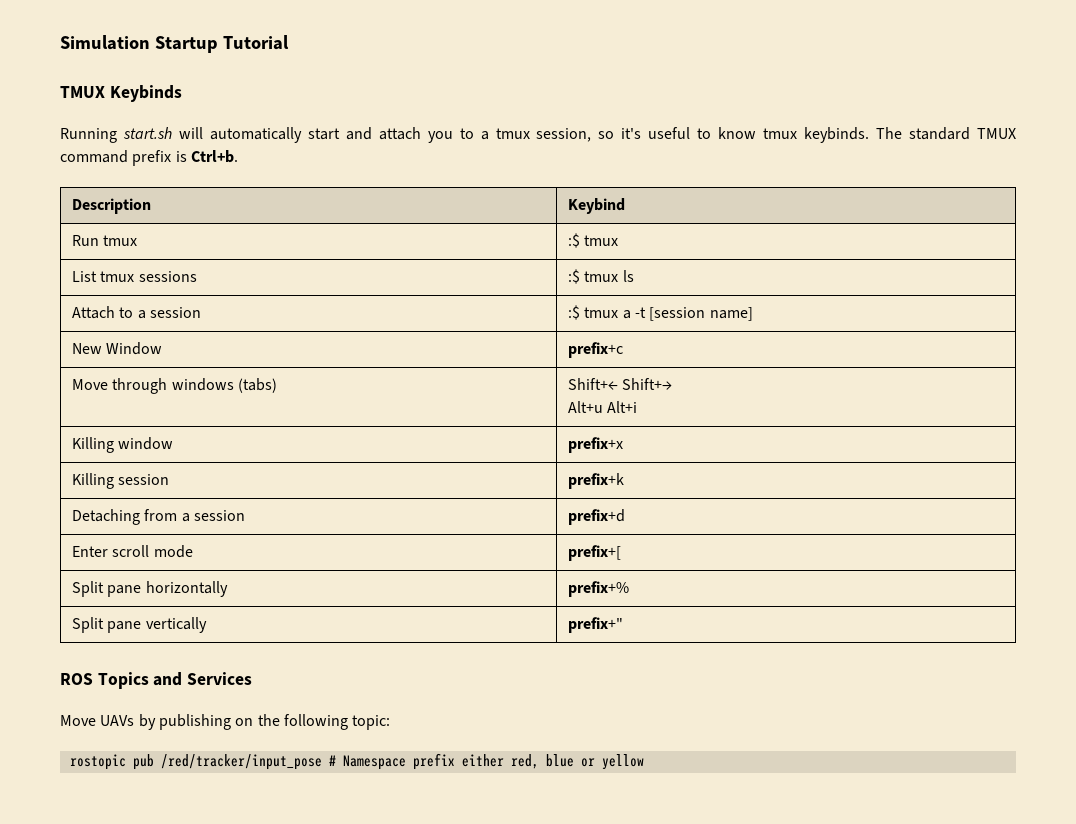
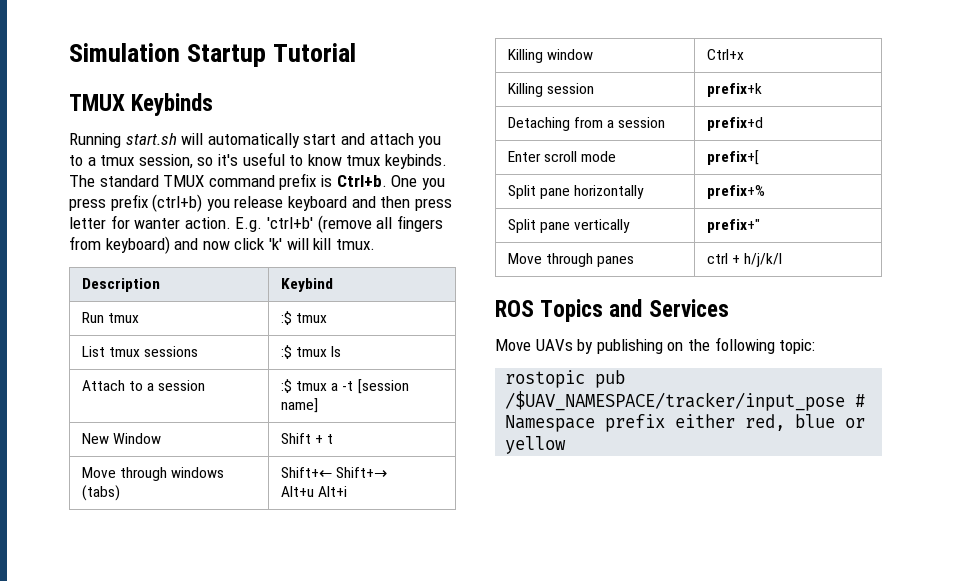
+ One you press prefix (ctrl+b) you release keyboard and then press letter for wanter action. E.g. 'ctrl+b' (remove all fingers from keyboard) and now click 'k' will kill tmux.
- New Window | prefix+c
+ New Window | Shift + t
- Killing window | prefix+x
+ Killing window | Ctrl+x
+ Move through panes | ctrl + h/j/k/l
- rostopic pub /red/tracker/input_pose # Namespace prefix either red, blue or yellow
+ rostopic pub /$UAV_NAMESPACE/tracker/input_pose # Namespace prefix either red, blue or yellow

